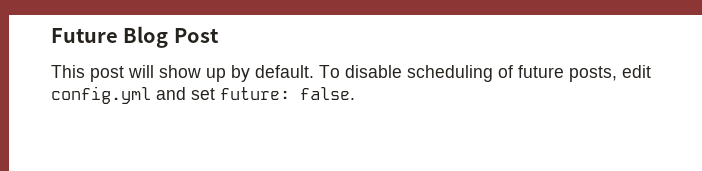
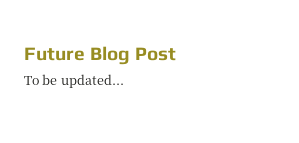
- This post will show up by default. To disable scheduling of future posts, edit config.yml and set future: false.
+ To be updated...

